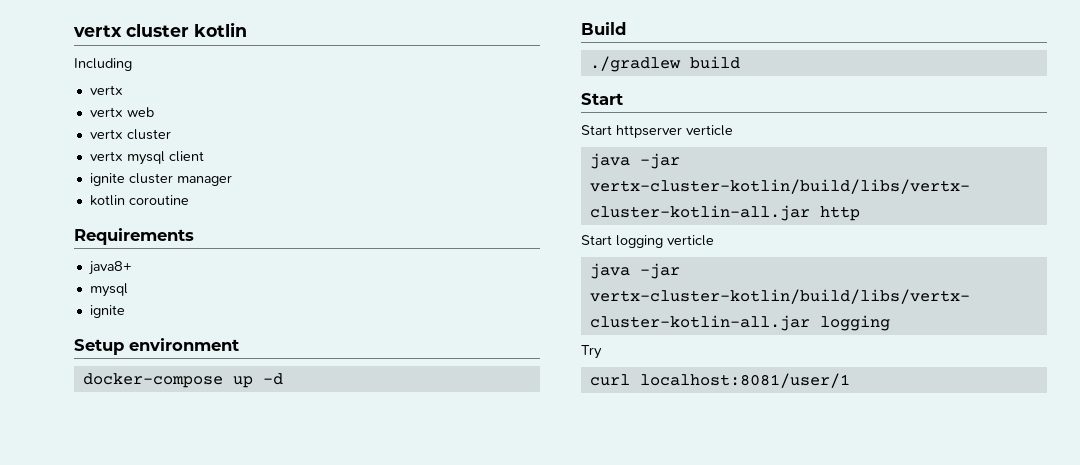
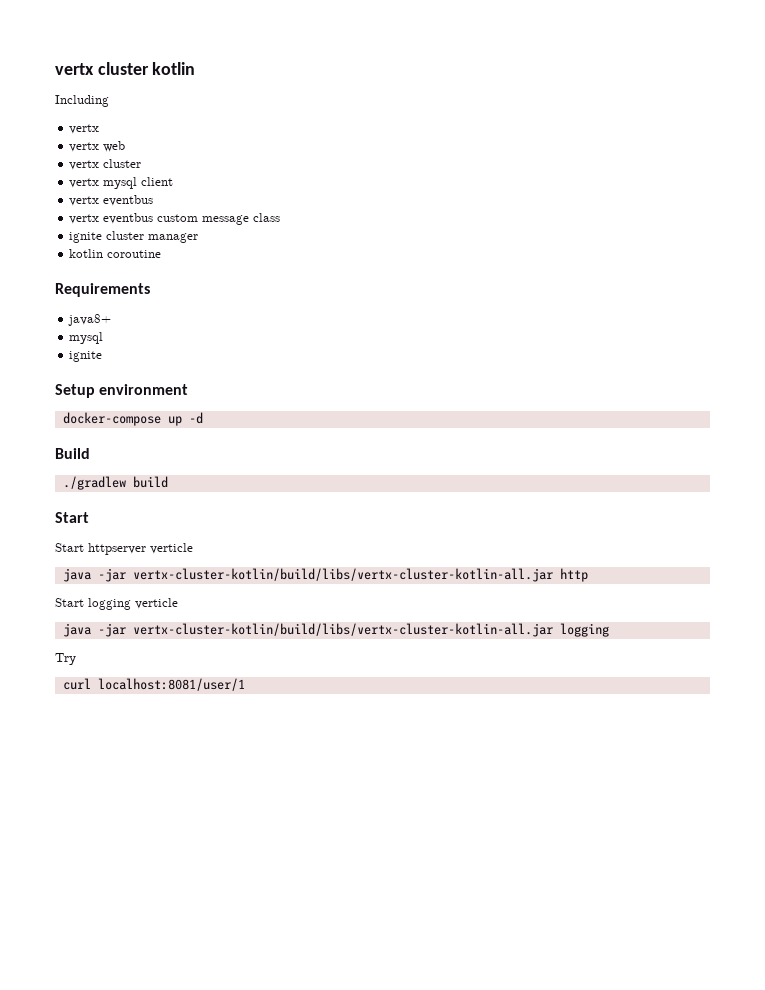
  vertx mysql client
+ vertx eventbus
+ vertx eventbus custom message class

